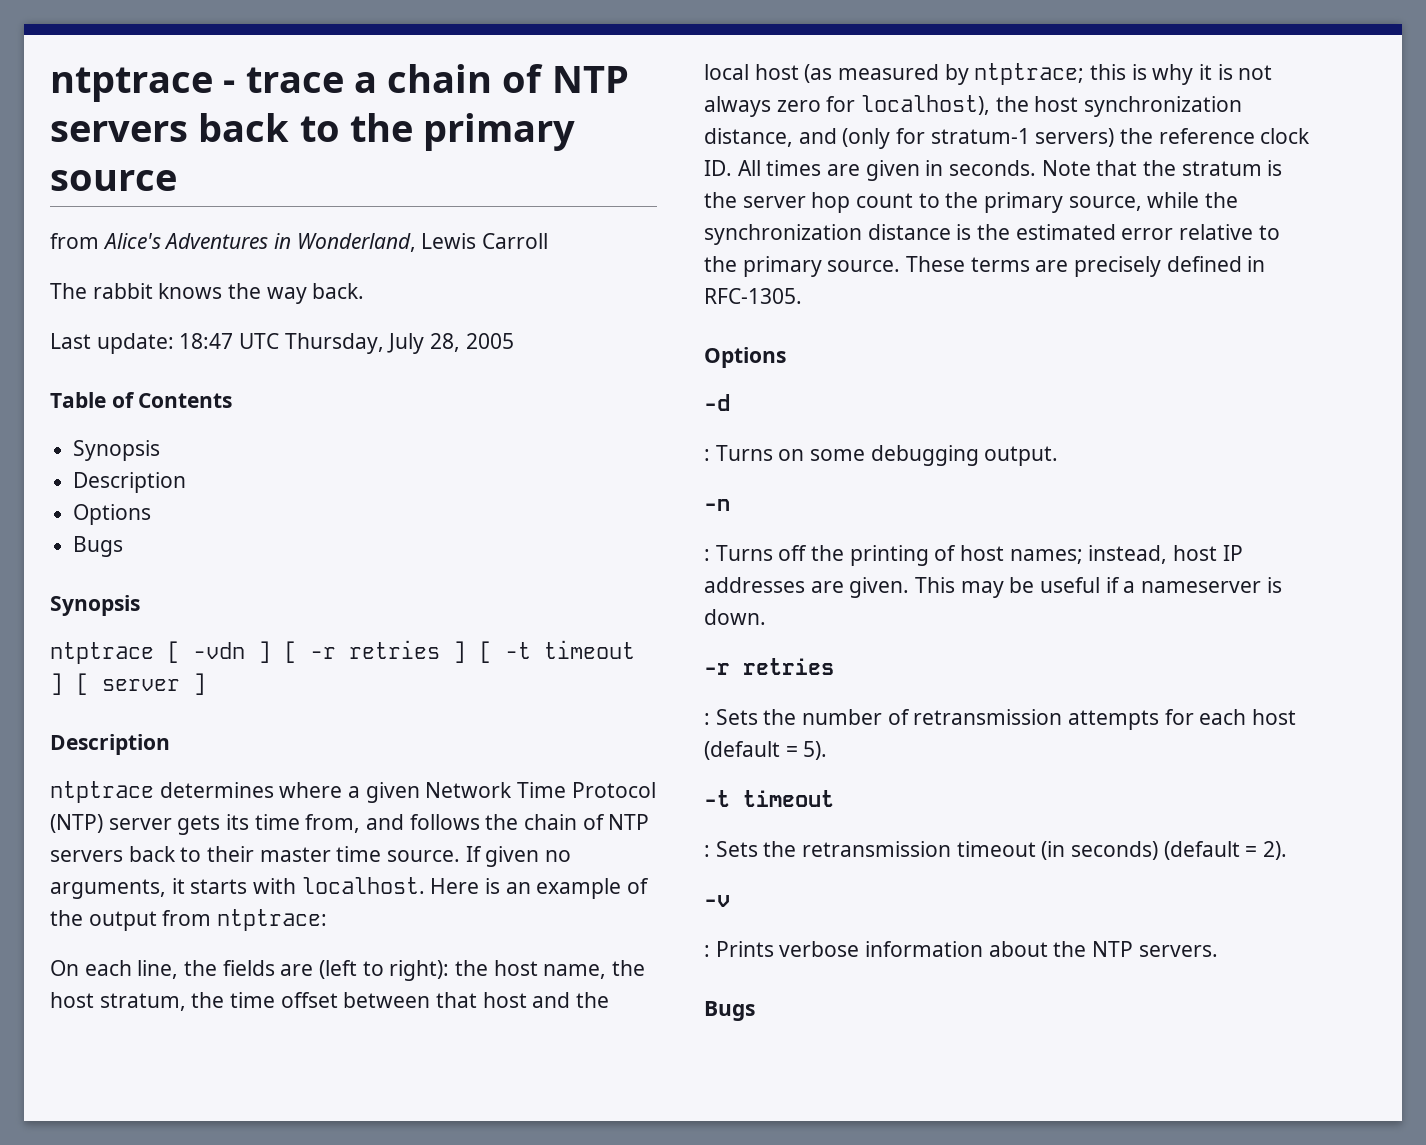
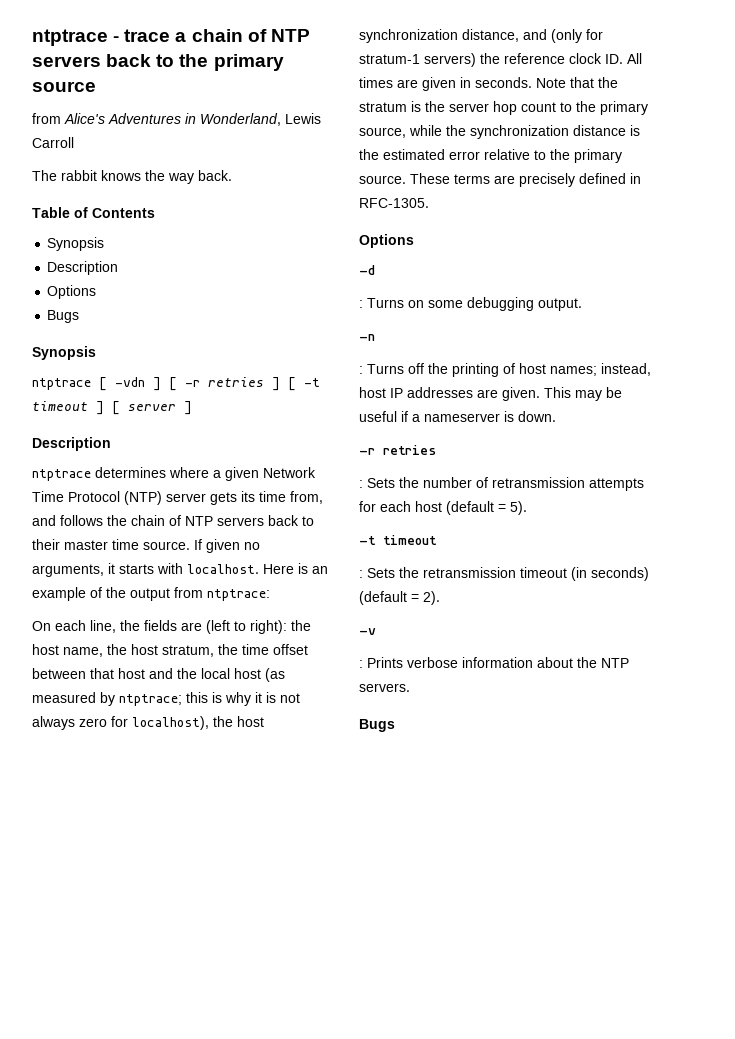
- Last update: 18:47 UTC Thursday, July 28, 2005

